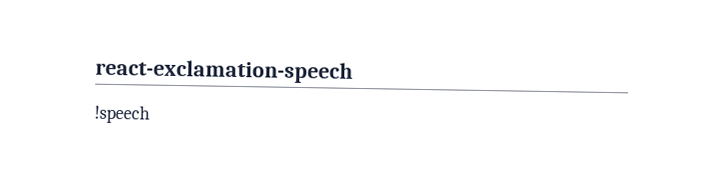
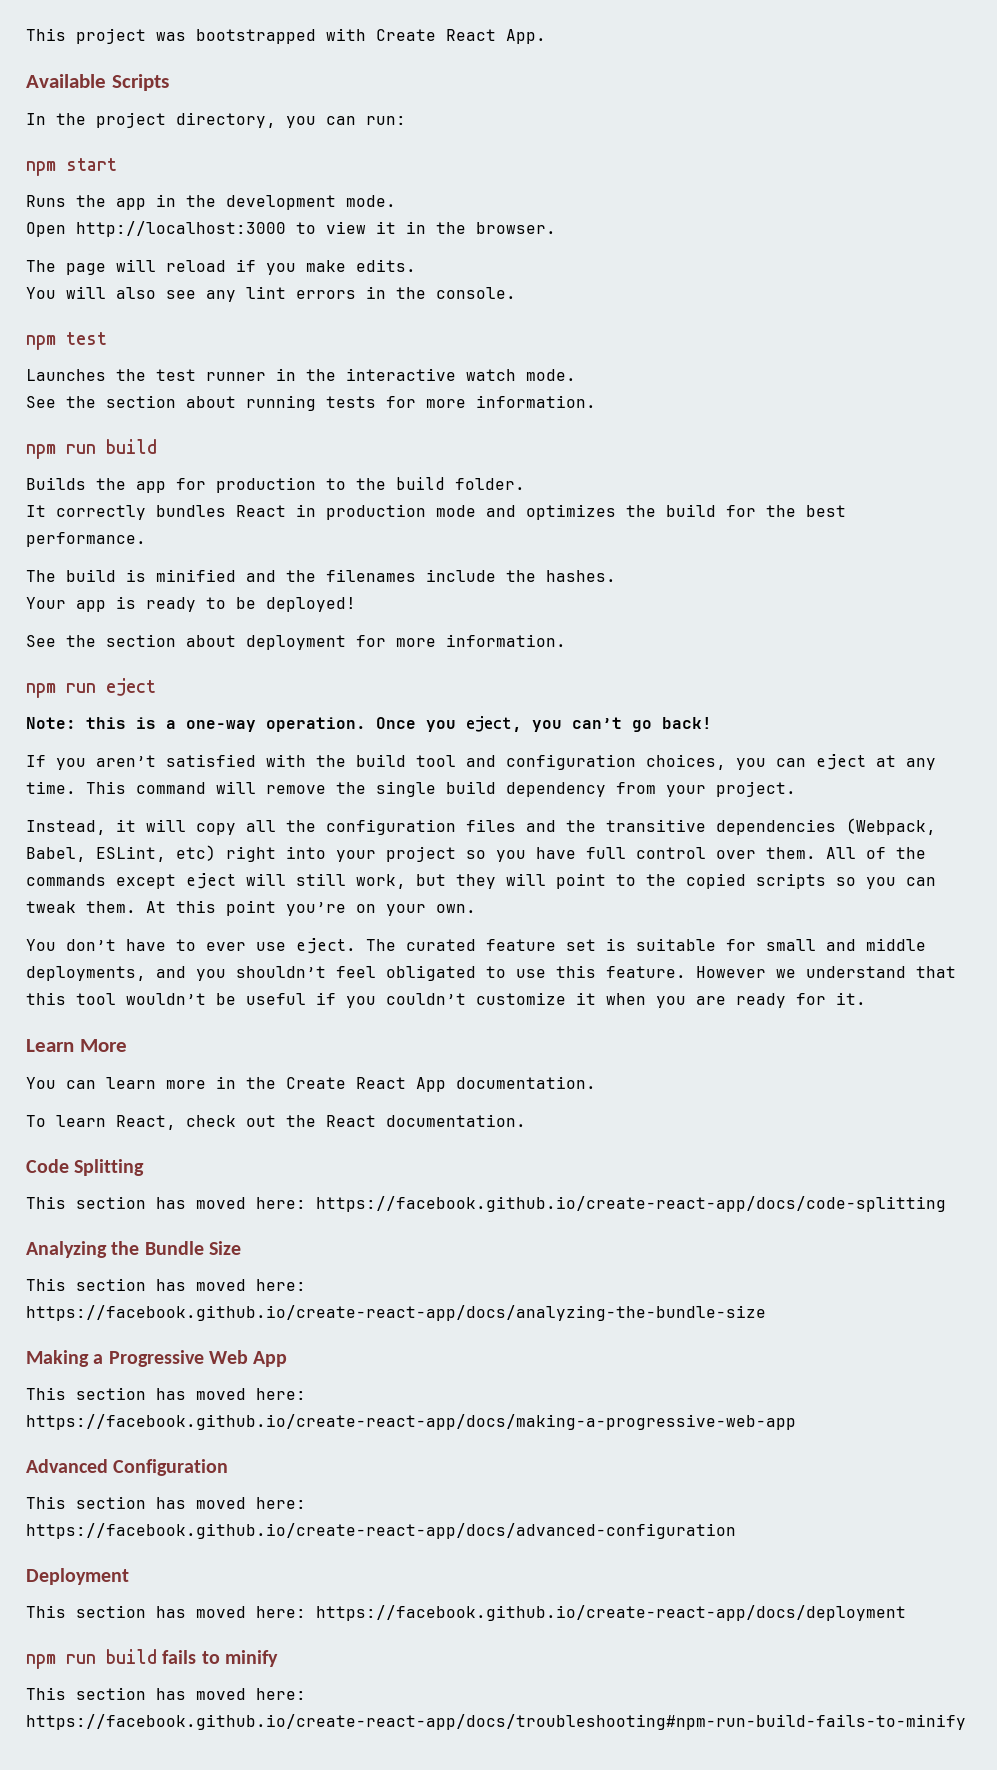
- react-exclamation-speech
- !speech
+ This project was bootstrapped with Create React App.
+ Available Scripts
+ In the project directory, you can run:
+ npm start
+ Runs the app in the development mode.
+ Open http://localhost:3000 to view it in the browser.
+ The page will reload if you make edits.
+ You will also see any lint errors in the console.
+ npm test
+ Launches the test runner in the interactive watch mode.
+ See the section about running tests for more information.
+ npm run build
+ Builds the app for production to the build folder.
+ It correctly bundles React in production mode and optimizes the build for the best performance.
+ The build is minified and the filenames include the hashes.
+ Your app is ready to be deployed!
+ See the section about deployment for more information.
+ npm run eject
+ Note: this is a one-way operation. Once you eject, you can’t go back!
+ If you aren’t satisfied with the build tool and configuration choices, you can eject at any time. This command will remove the single build dependency from your project.
+ Instead, it will copy all the configuration files and the transitive dependencies (Webpack, Babel, ESLint, etc) right into your project so you have full control over them. All of the commands except eject will still work, but they will point to the copied scripts so you can tweak them. At this point you’re on your own.
+ You don’t have to ever use eject. The curated feature set is suitable for small and middle deployments, and you shouldn’t feel obligated to use this feature. However we understand that this tool wouldn’t be useful if you couldn’t customize it when you are ready for it.
+ Learn More
+ You can learn more in the Create React App documentation.
+ To learn React, check out the React documentation.
+ Code Splitting
+ This section has moved here: https://facebook.github.io/create-react-app/docs/code-splitting
+ Analyzing the Bundle Size
+ This section has moved here: https://facebook.github.io/create-react-app/docs/analyzing-the-bundle-size
+ Making a Progressive Web App
+ This section has moved here: https://facebook.github.io/create-react-app/docs/making-a-progressive-web-app
+ Advanced Configuration
+ This section has moved here: https://facebook.github.io/create-react-app/docs/advanced-configuration
+ Deployment
+ This section has moved here: https://facebook.github.io/create-react-app/docs/deployment
+ npm run build fails to minify
+ This section has moved here: https://facebook.github.io/create-react-app/docs/troubleshooting#npm-run-build-fails-to-minify

